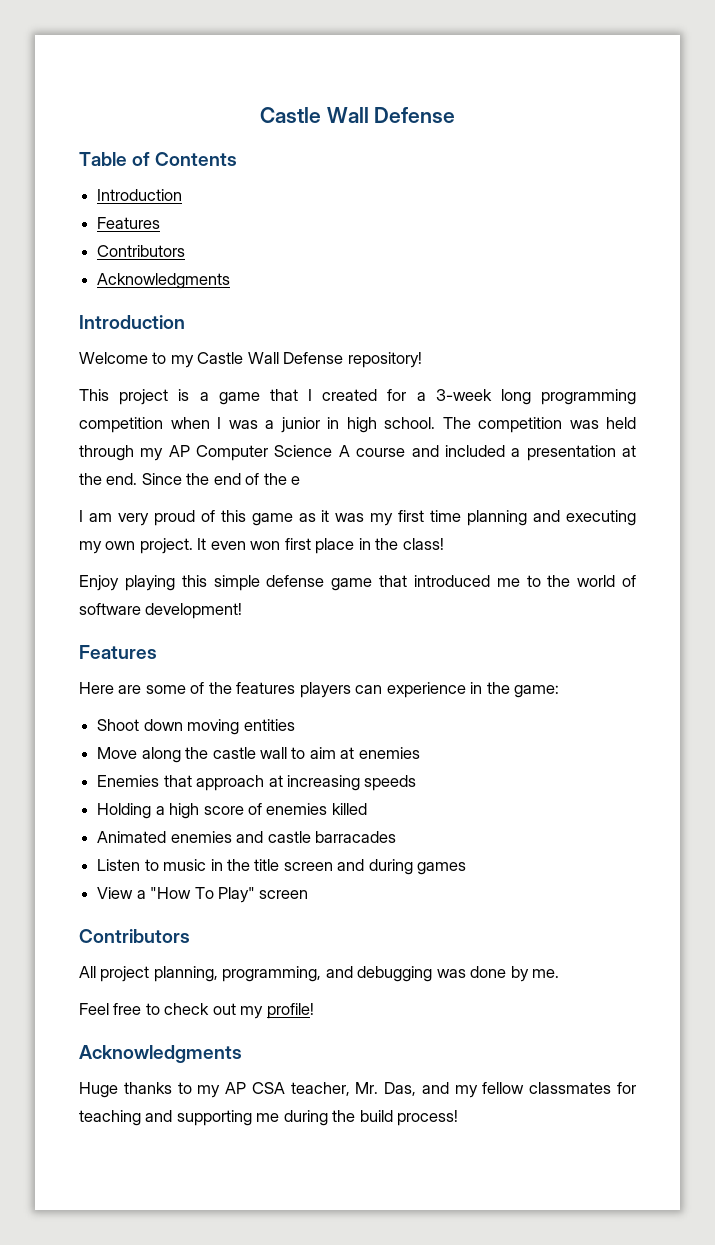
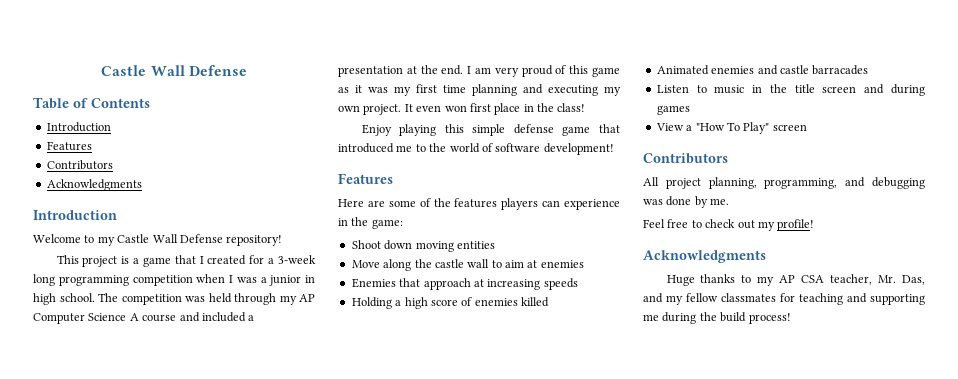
- The competition was held through my AP Computer Science A course and included a presentation at the end. Since the end of the e
- I am very proud of this game as it was my first time planning and executing my own project.
+ The competition was held through my AP Computer Science A course and included a presentation at the end. I am very proud of this game as it was my first time planning and executing my own project.

